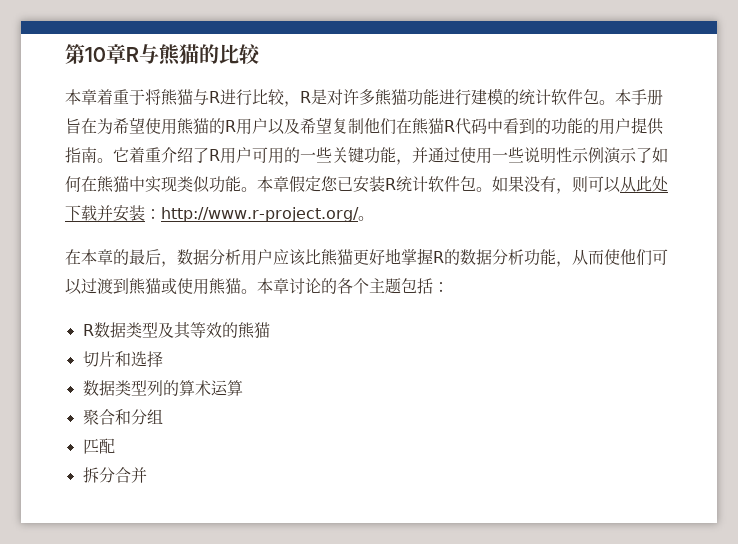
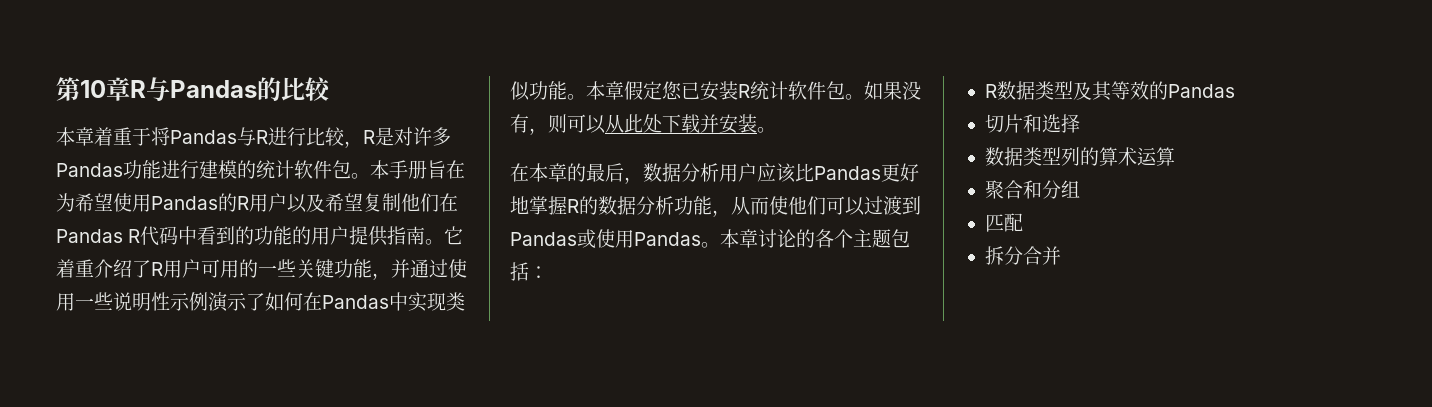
- 第10章R与熊猫的比较
+ 第10章R与Pandas的比较
- 本章着重于将熊猫与R进行比较，R是对许多熊猫功能进行建模的统计软件包。
+ 本章着重于将Pandas与R进行比较，R是对许多Pandas功能进行建模的统计软件包。
- 本手册旨在为希望使用熊猫的R用户以及希望复制他们在熊猫R代码中看到的功能的用户提供指南。
+ 本手册旨在为希望使用Pandas的R用户以及希望复制他们在Pandas R代码中看到的功能的用户提供指南。
- 它着重介绍了R用户可用的一些关键功能，并通过使用一些说明性示例演示了如何在熊猫中实现类似功能。
+ 它着重介绍了R用户可用的一些关键功能，并通过使用一些说明性示例演示了如何在Pandas中实现类似功能。
- 如果没有，则可以从此处下载并安装：http://www.r-project.org/。
+ 如果没有，则可以从此处下载并安装。
- 在本章的最后，数据分析用户应该比熊猫更好地掌握R的数据分析功能，从而使他们可以过渡到熊猫或使用熊猫。
+ 在本章的最后，数据分析用户应该比Pandas更好地掌握R的数据分析功能，从而使他们可以过渡到Pandas或使用Pandas。
- R数据类型及其等效的熊猫
+ R数据类型及其等效的Pandas

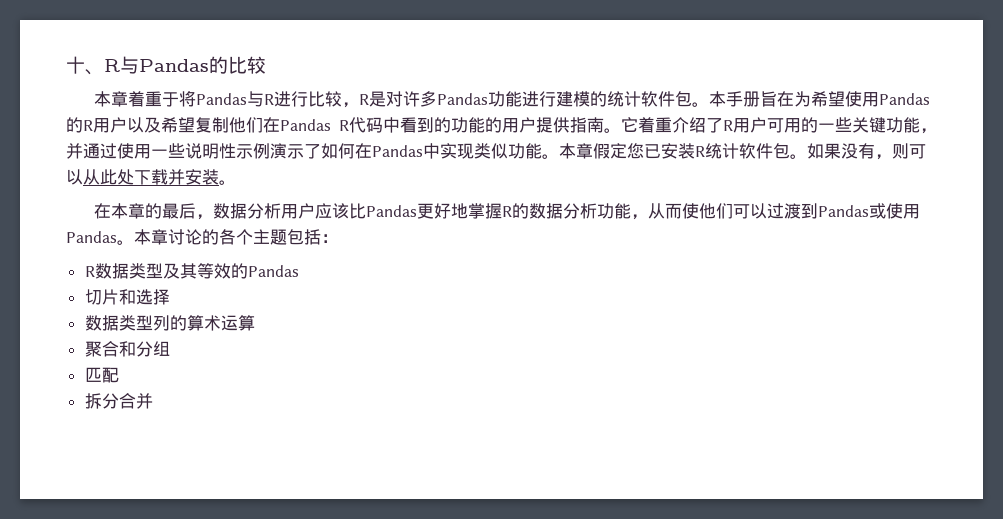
- 第10章R与Pandas的比较
+ 十、R与Pandas的比较

